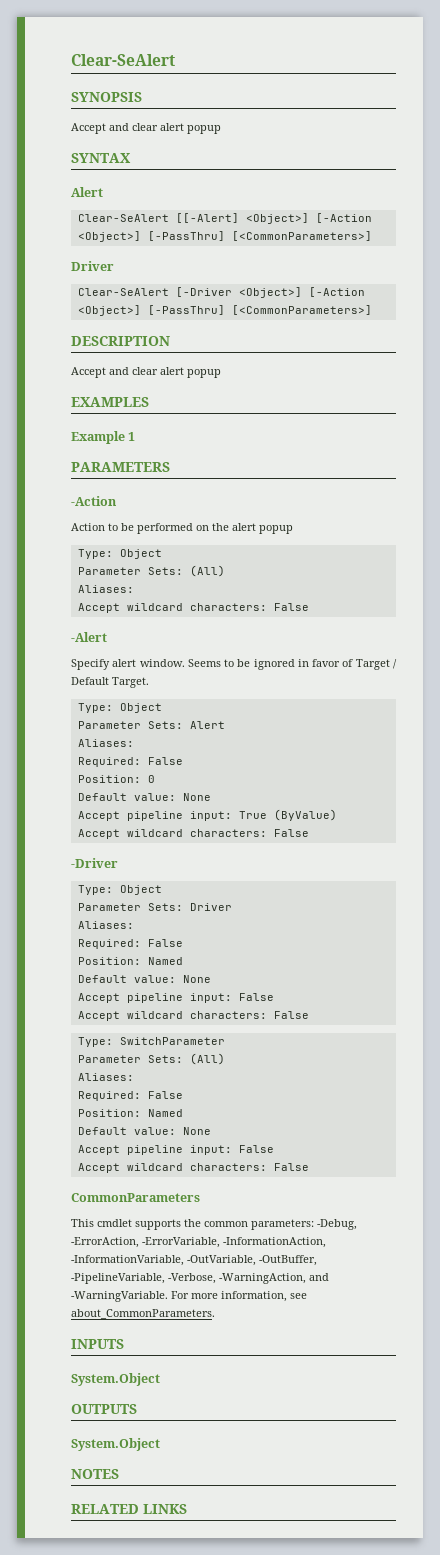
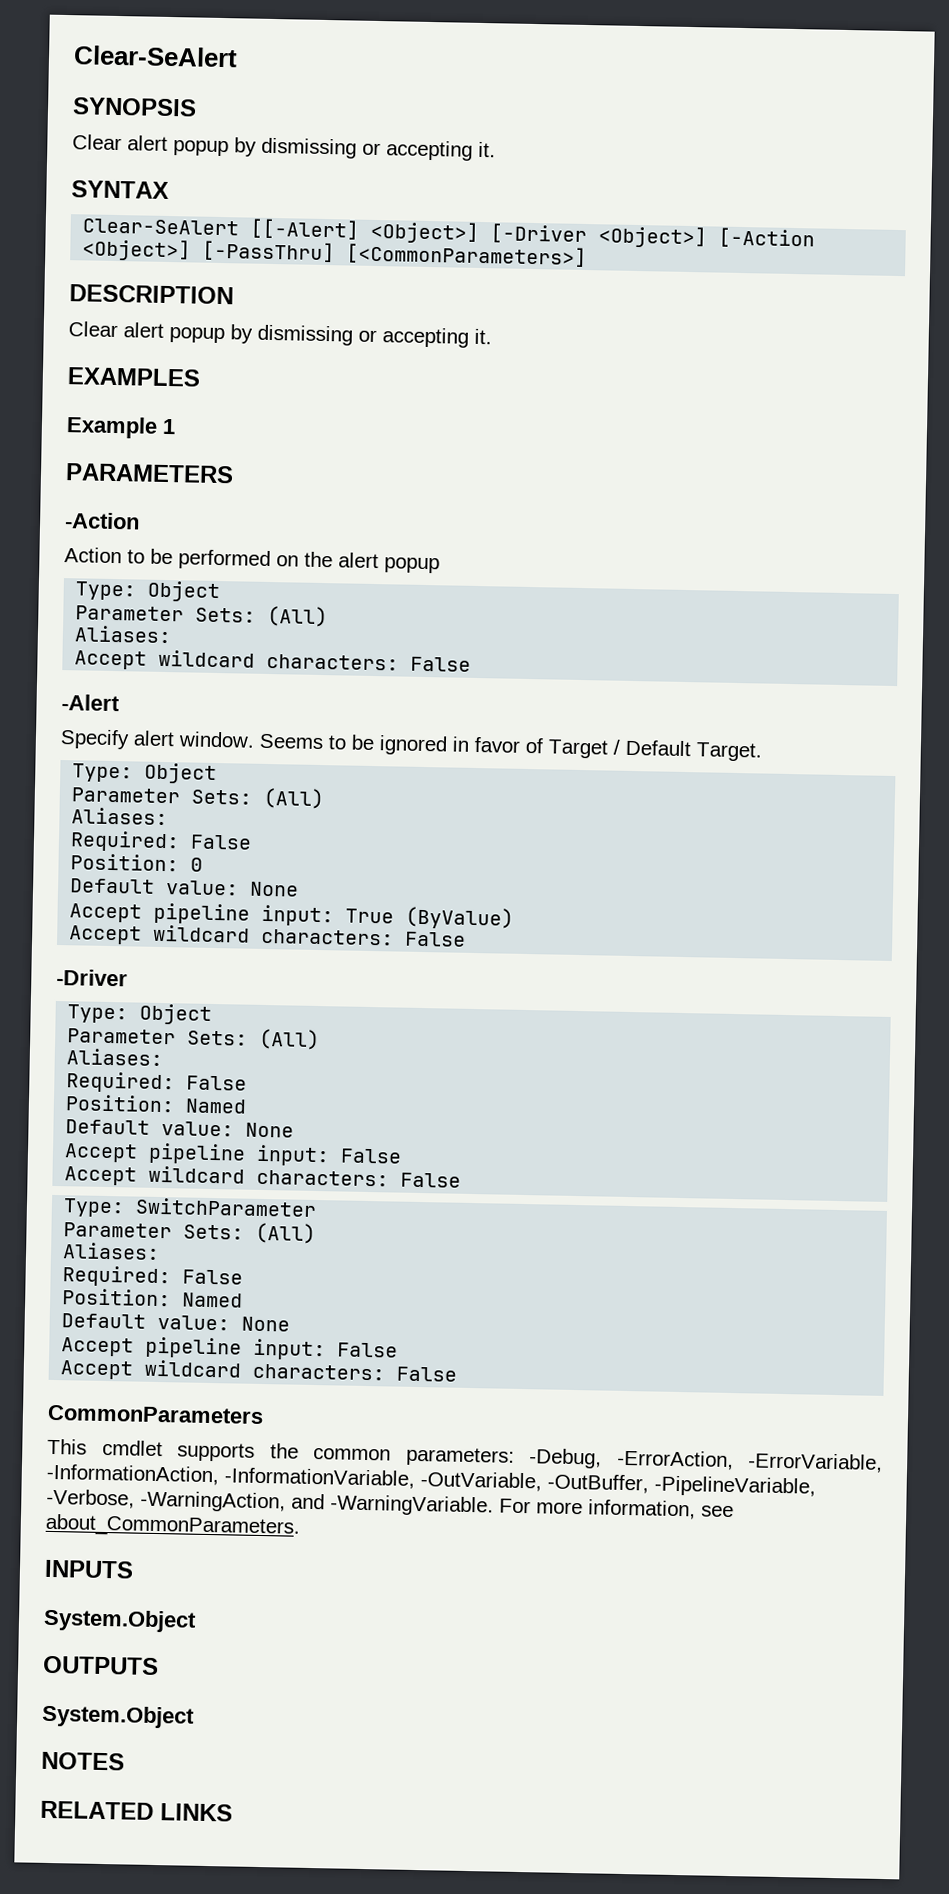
  SYNOPSIS
- Accept and clear alert popup
+ Clear alert popup by dismissing or accepting it.
  SYNTAX
- Alert
- Clear-SeAlert [[-Alert] <Object>] [-Action <Object>] [-PassThru] [<CommonParameters>]
- Driver
- Clear-SeAlert [-Driver <Object>] [-Action <Object>] [-PassThru] [<CommonParameters>]
+ Clear-SeAlert [[-Alert] <Object>] [-Driver <Object>] [-Action <Object>] [-PassThru] [<CommonParameters>]
  DESCRIPTION
- Accept and clear alert popup
+ Clear alert popup by dismissing or accepting it.
  Seems to be ignored in favor of Target / Default Target.
  Type: Object
- Parameter Sets: Alert
+ Parameter Sets: (All)
  -Driver
  Type: Object
- Parameter Sets: Driver
+ Parameter Sets: (All)

